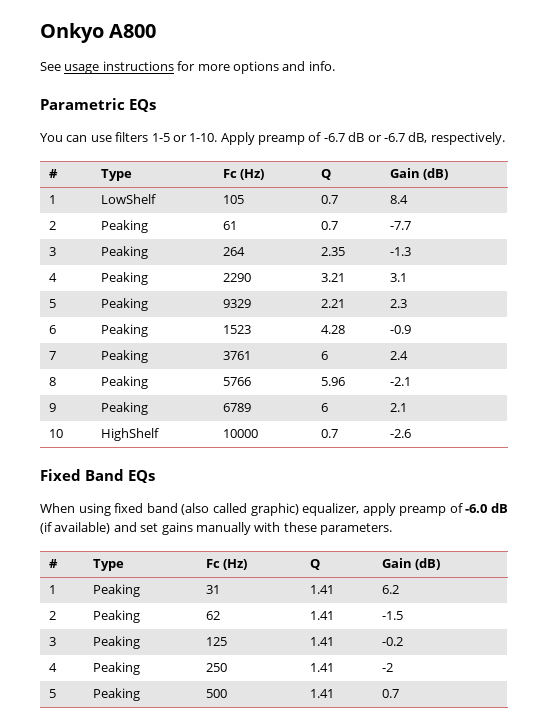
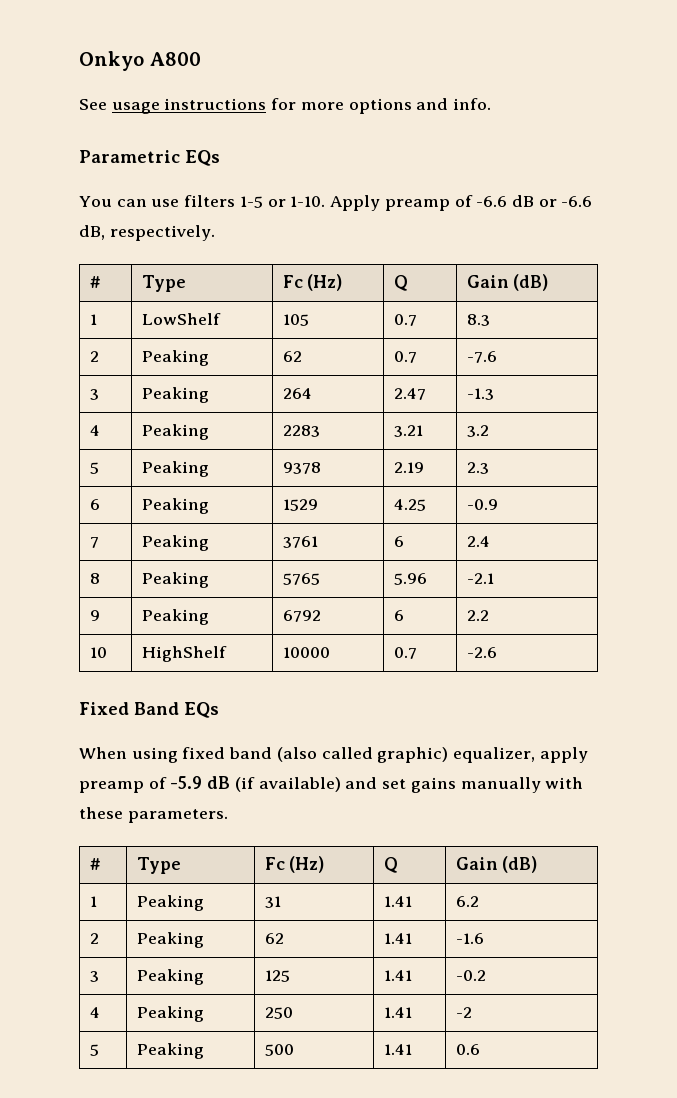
- Apply preamp of -6.7 dB or -6.7 dB, respectively.
+ Apply preamp of -6.6 dB or -6.6 dB, respectively.
- 1 | LowShelf | 105 | 0.7 | 8.4
- 2 | Peaking | 61 | 0.7 | -7.7
+ 1 | LowShelf | 105 | 0.7 | 8.3
+ 2 | Peaking | 62 | 0.7 | -7.6
- 3 | Peaking | 264 | 2.35 | -1.3
+ 3 | Peaking | 264 | 2.47 | -1.3
- 4 | Peaking | 2290 | 3.21 | 3.1
- 5 | Peaking | 9329 | 2.21 | 2.3
+ 4 | Peaking | 2283 | 3.21 | 3.2
+ 5 | Peaking | 9378 | 2.19 | 2.3
- 6 | Peaking | 1523 | 4.28 | -0.9
+ 6 | Peaking | 1529 | 4.25 | -0.9
- 8 | Peaking | 5766 | 5.96 | -2.1
+ 8 | Peaking | 5765 | 5.96 | -2.1
- 9 | Peaking | 6789 | 6 | 2.1
+ 9 | Peaking | 6792 | 6 | 2.2
- When using fixed band (also called graphic) equalizer, apply preamp of -6.0 dB (if available) and set gains manually with these parameters.
+ When using fixed band (also called graphic) equalizer, apply preamp of -5.9 dB (if available) and set gains manually with these parameters.
- 2 | Peaking | 62 | 1.41 | -1.5
+ 2 | Peaking | 62 | 1.41 | -1.6
- 5 | Peaking | 500 | 1.41 | 0.7
+ 5 | Peaking | 500 | 1.41 | 0.6

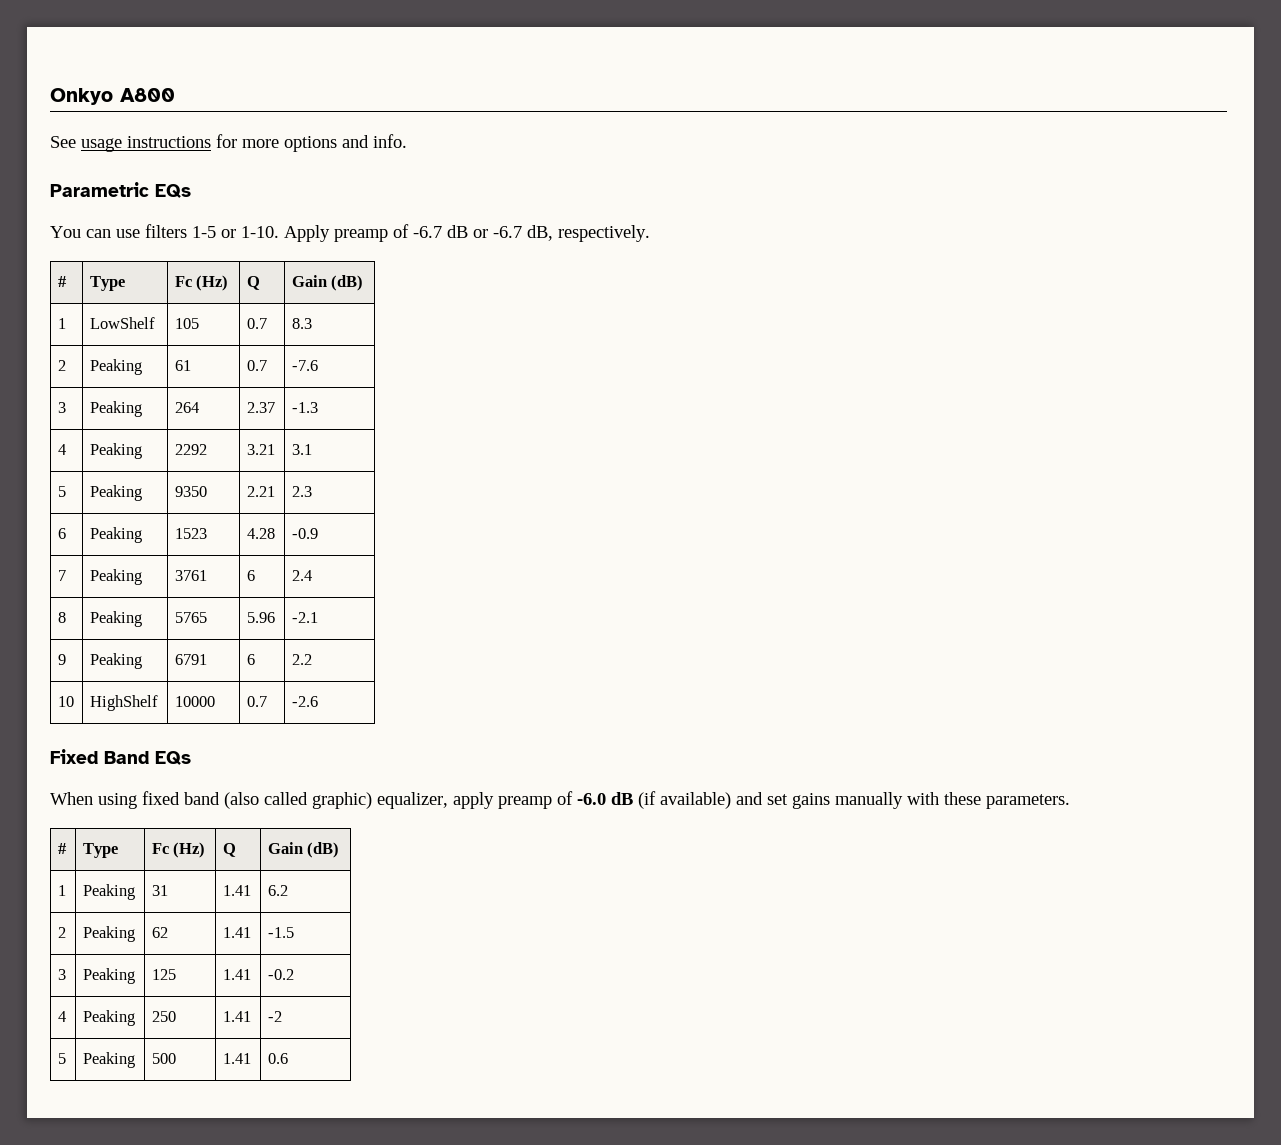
- Apply preamp of -6.6 dB or -6.6 dB, respectively.
+ Apply preamp of -6.7 dB or -6.7 dB, respectively.
- 2 | Peaking | 62 | 0.7 | -7.6
+ 2 | Peaking | 61 | 0.7 | -7.6
- 3 | Peaking | 264 | 2.47 | -1.3
+ 3 | Peaking | 264 | 2.37 | -1.3
- 4 | Peaking | 2283 | 3.21 | 3.2
- 5 | Peaking | 9378 | 2.19 | 2.3
+ 4 | Peaking | 2292 | 3.21 | 3.1
+ 5 | Peaking | 9350 | 2.21 | 2.3
- 6 | Peaking | 1529 | 4.25 | -0.9
+ 6 | Peaking | 1523 | 4.28 | -0.9
- 9 | Peaking | 6792 | 6 | 2.2
+ 9 | Peaking | 6791 | 6 | 2.2
- When using fixed band (also called graphic) equalizer, apply preamp of -5.9 dB (if available) and set gains manually with these parameters.
+ When using fixed band (also called graphic) equalizer, apply preamp of -6.0 dB (if available) and set gains manually with these parameters.
- 2 | Peaking | 62 | 1.41 | -1.6
+ 2 | Peaking | 62 | 1.41 | -1.5

